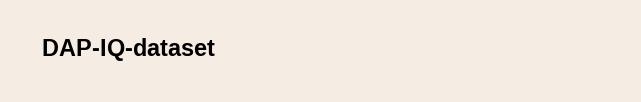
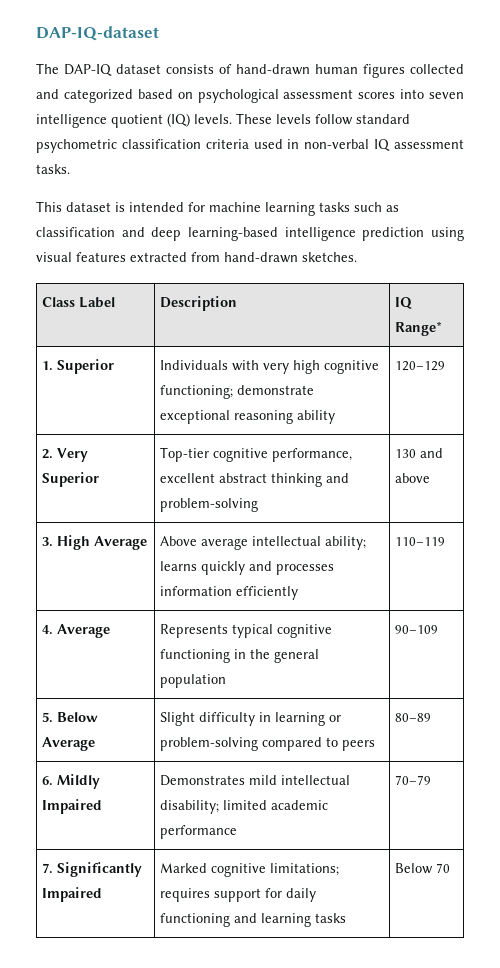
+ The DAP-IQ dataset consists of hand-drawn human figures collected and categorized based on psychological assessment scores into seven intelligence quotient (IQ) levels. These levels follow standard psychometric classification criteria used in non-verbal IQ assessment tasks.
+ This dataset is intended for machine learning tasks such as classification and deep learning-based intelligence prediction using visual features extracted from hand-drawn sketches.
+ Class Label | Description | IQ Range*
+ 1. Superior | Individuals with very high cognitive functioning; demonstrate exceptional reasoning ability | 120–129
+ 2. Very Superior | Top-tier cognitive performance, excellent abstract thinking and problem-solving | 130 and above
+ 3. High Average | Above average intellectual ability; learns quickly and processes information efficiently | 110–119
+ 4. Average | Represents typical cognitive functioning in the general population | 90–109
+ 5. Below Average | Slight difficulty in learning or problem-solving compared to peers | 80–89
+ 6. Mildly Impaired | Demonstrates mild intellectual disability; limited academic performance | 70–79
+ 7. Significantly Impaired | Marked cognitive limitations; requires support for daily functioning and learning tasks | Below 70

